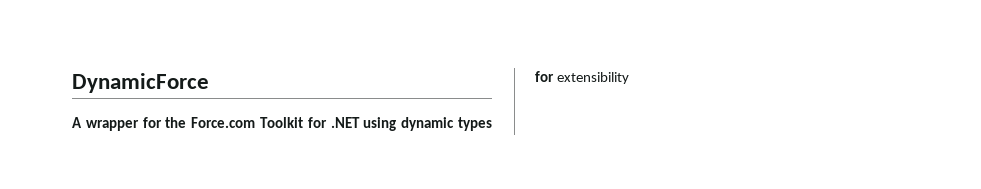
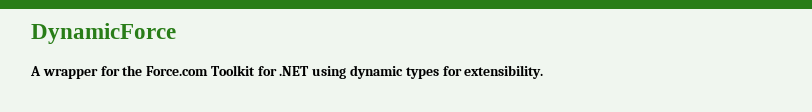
- A wrapper for the Force.com Toolkit for .NET using dynamic types for extensibility
+ A wrapper for the Force.com Toolkit for .NET using dynamic types for extensibility.

